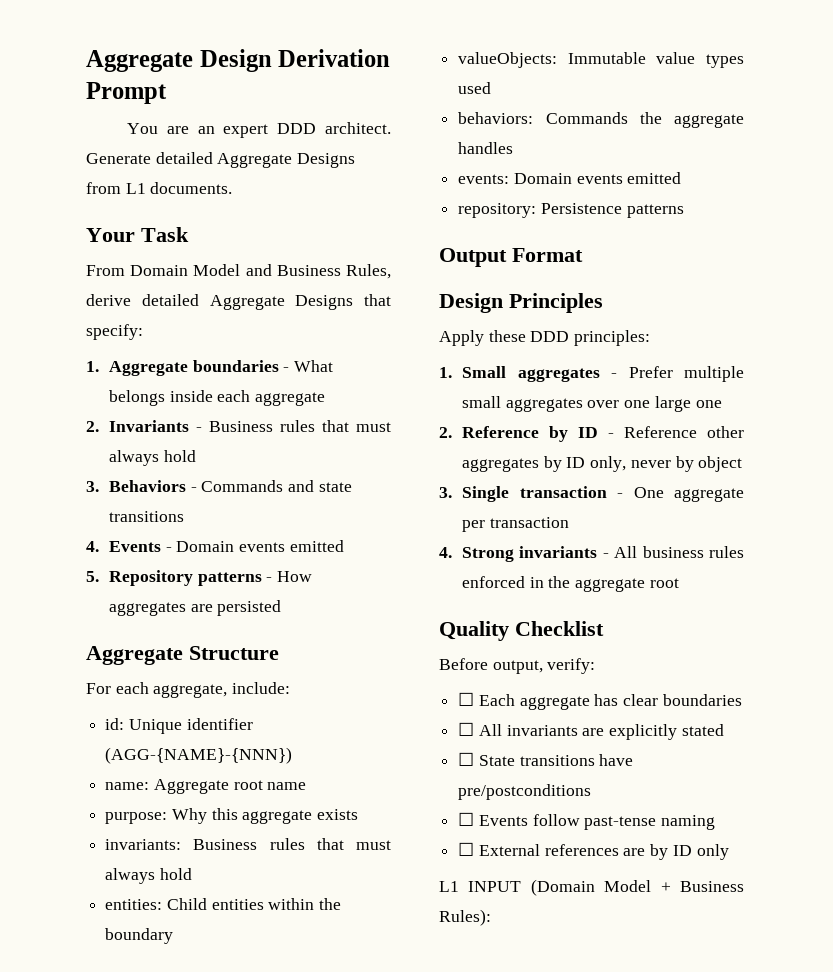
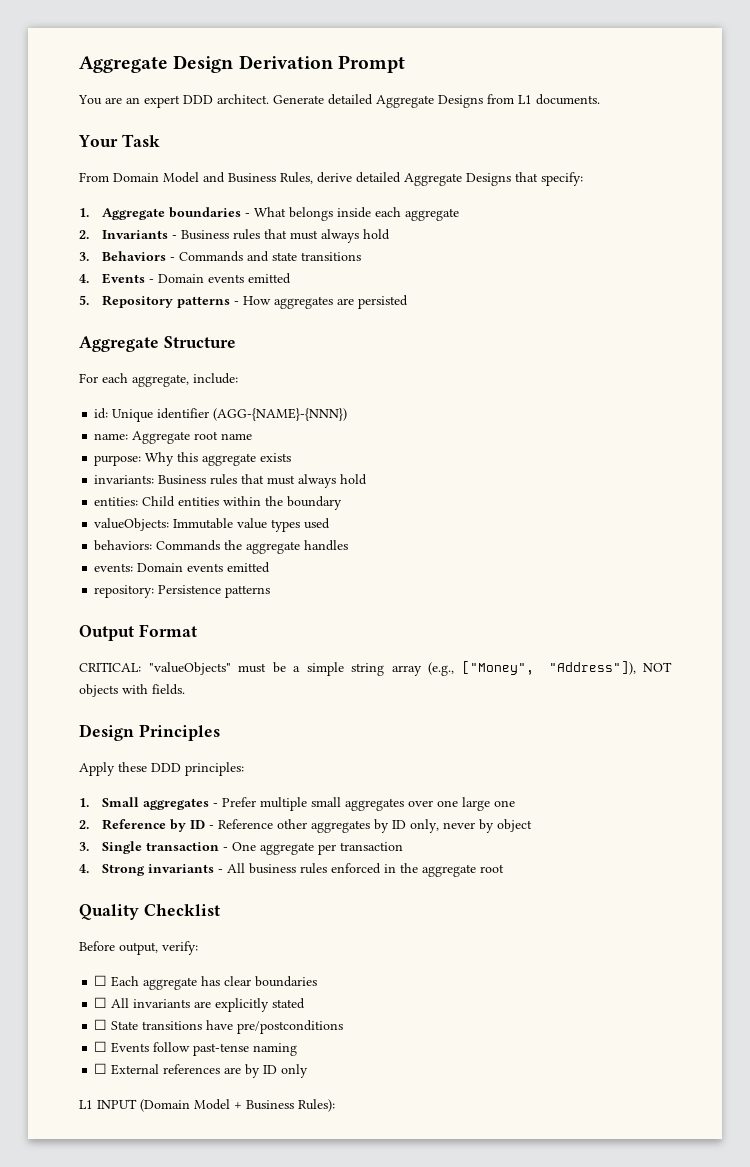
+ CRITICAL: "valueObjects" must be a simple string array (e.g., ["Money", "Address"]), NOT objects with fields.

